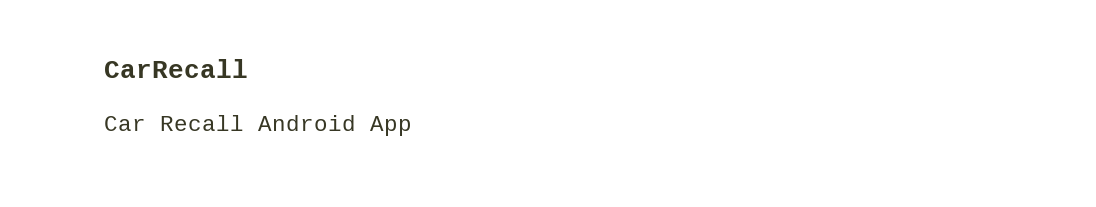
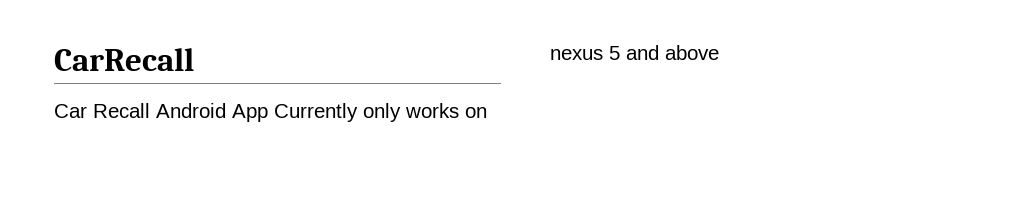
- Car Recall Android App
+ Car Recall Android App Currently only works on nexus 5 and above

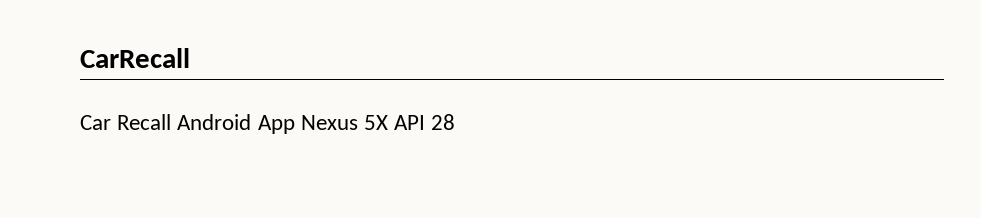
- Car Recall Android App Currently only works on nexus 5 and above
+ Car Recall Android App Nexus 5X API 28

